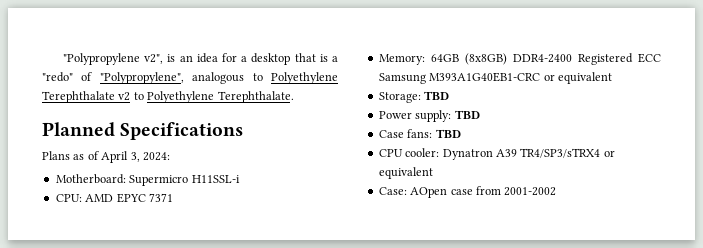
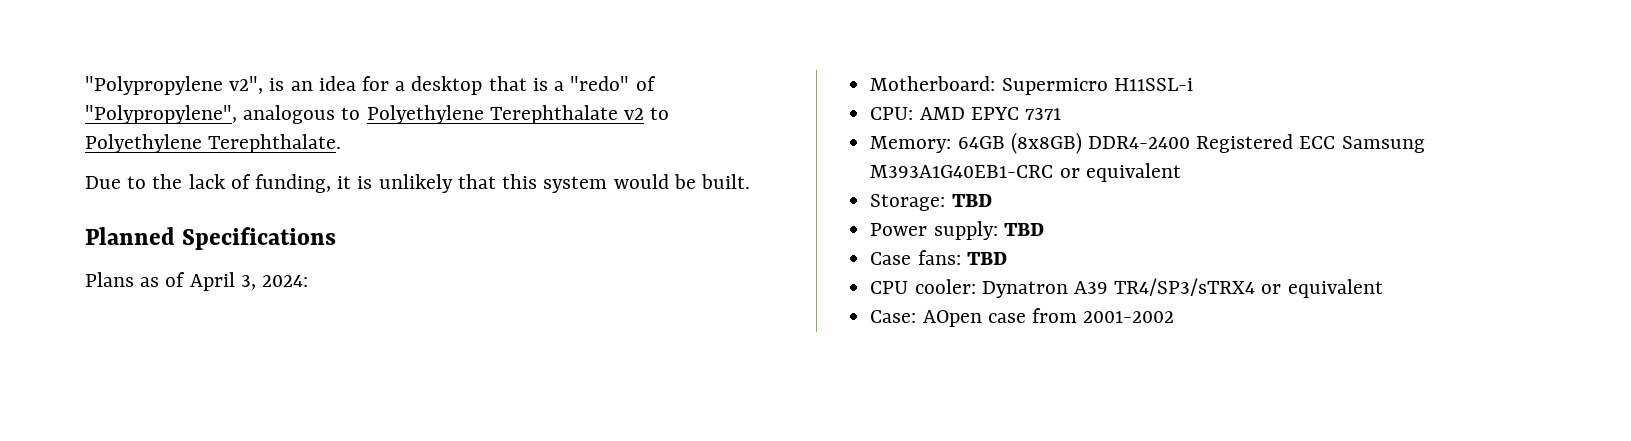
+ Due to the lack of funding, it is unlikely that this system would be built.

